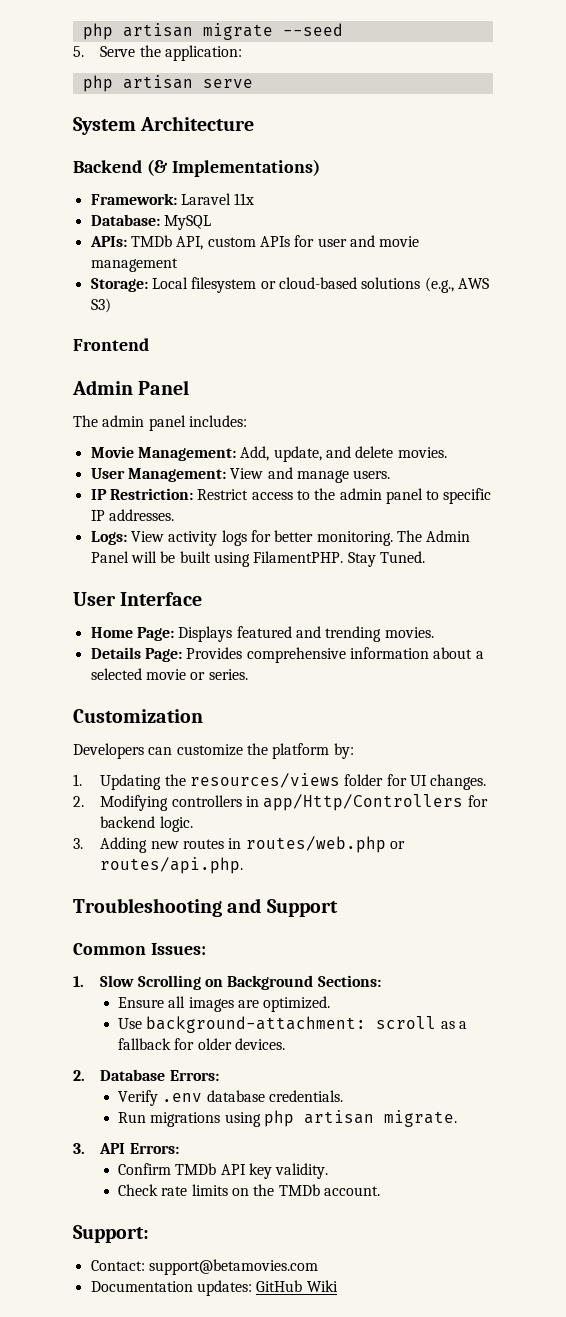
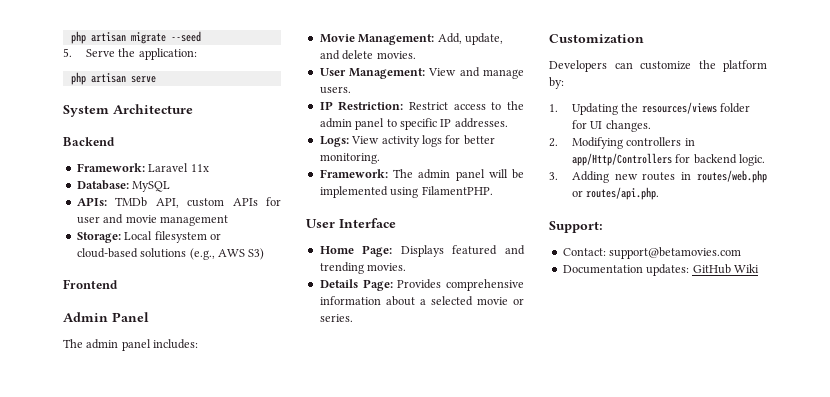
- Backend (& Implementations)
+ Backend
- Logs: View activity logs for better monitoring. The Admin Panel will be built using FilamentPHP. Stay Tuned.
+ Logs: View activity logs for better monitoring.
+ Framework: The admin panel will be implemented using FilamentPHP.
- Troubleshooting and Support
- Common Issues:
- 1. Slow Scrolling on Background Sections:
- Ensure all images are optimized.
- Use background-attachment: scroll as a fallback for older devices.
- 2. Database Errors:
- Verify .env database credentials.
- Run migrations using php artisan migrate.
- 3. API Errors:
- Confirm TMDb API key validity.
- Check rate limits on the TMDb account.

